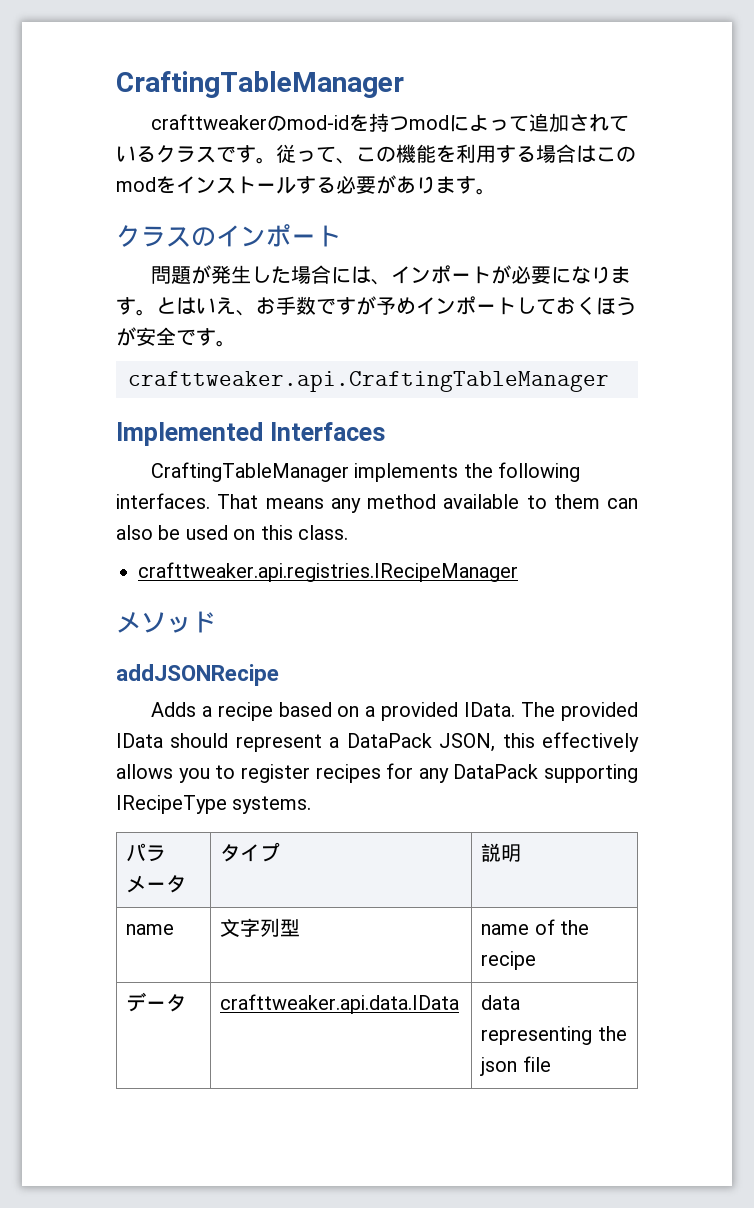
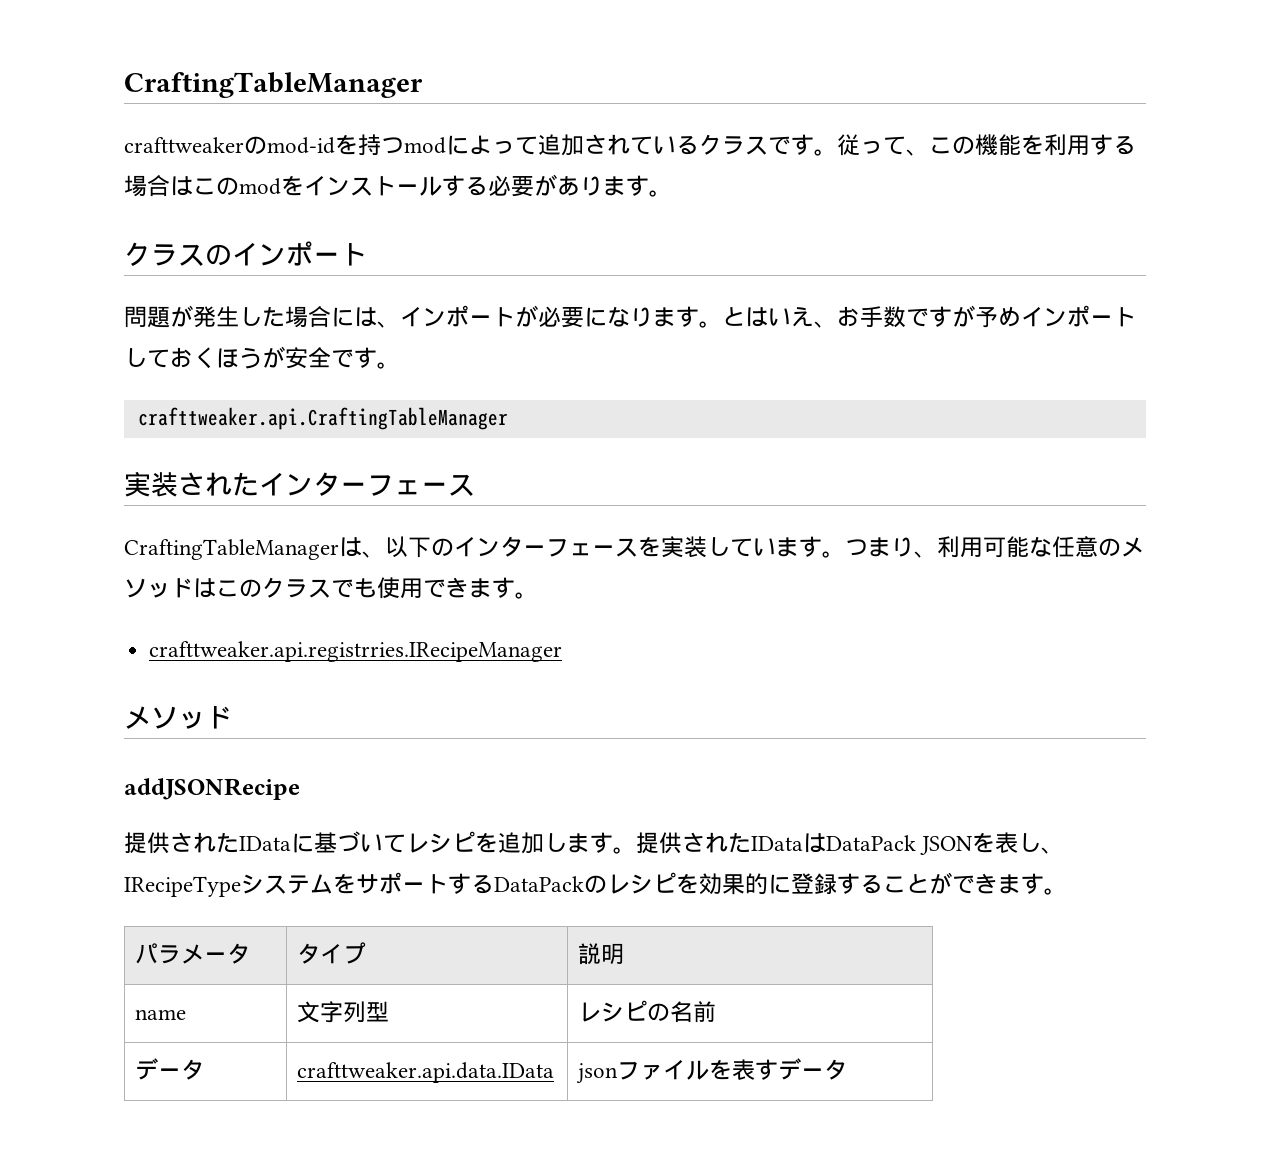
- Implemented Interfaces
- CraftingTableManager implements the following interfaces. That means any method available to them can also be used on this class.
- crafttweaker.api.registries.IRecipeManager
+ 実装されたインターフェース
+ CraftingTableManagerは、以下のインターフェースを実装しています。つまり、利用可能な任意のメソッドはこのクラスでも使用できます。
+ crafttweaker.api.registrries.IRecipeManager
  メソッド
  addJSONRecipe
- Adds a recipe based on a provided IData. The provided IData should represent a DataPack JSON, this effectively allows you to register recipes for any DataPack supporting IRecipeType systems.
+ 提供されたIDataに基づいてレシピを追加します。提供されたIDataはDataPack JSONを表し、IRecipeTypeシステムをサポートするDataPackのレシピを効果的に登録することができます。
- name | 文字列型 | name of the recipe
+ name | 文字列型 | レシピの名前
- データ | crafttweaker.api.data.IData | data representing the json file
+ データ | crafttweaker.api.data.IData | jsonファイルを表すデータ

